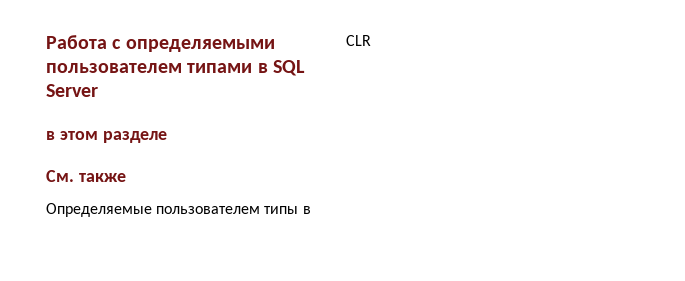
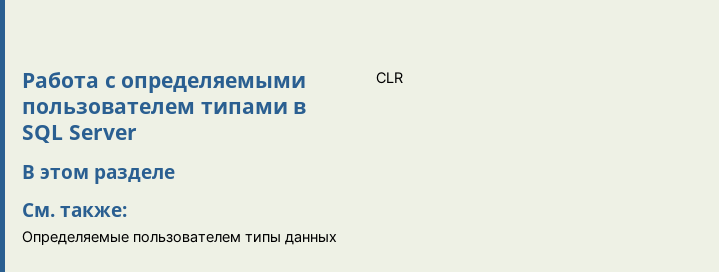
- в этом разделе
+ В этом разделе
- См. также
+ См. также:
- Определяемые пользователем типы в CLR
+ Определяемые пользователем типы данных CLR

